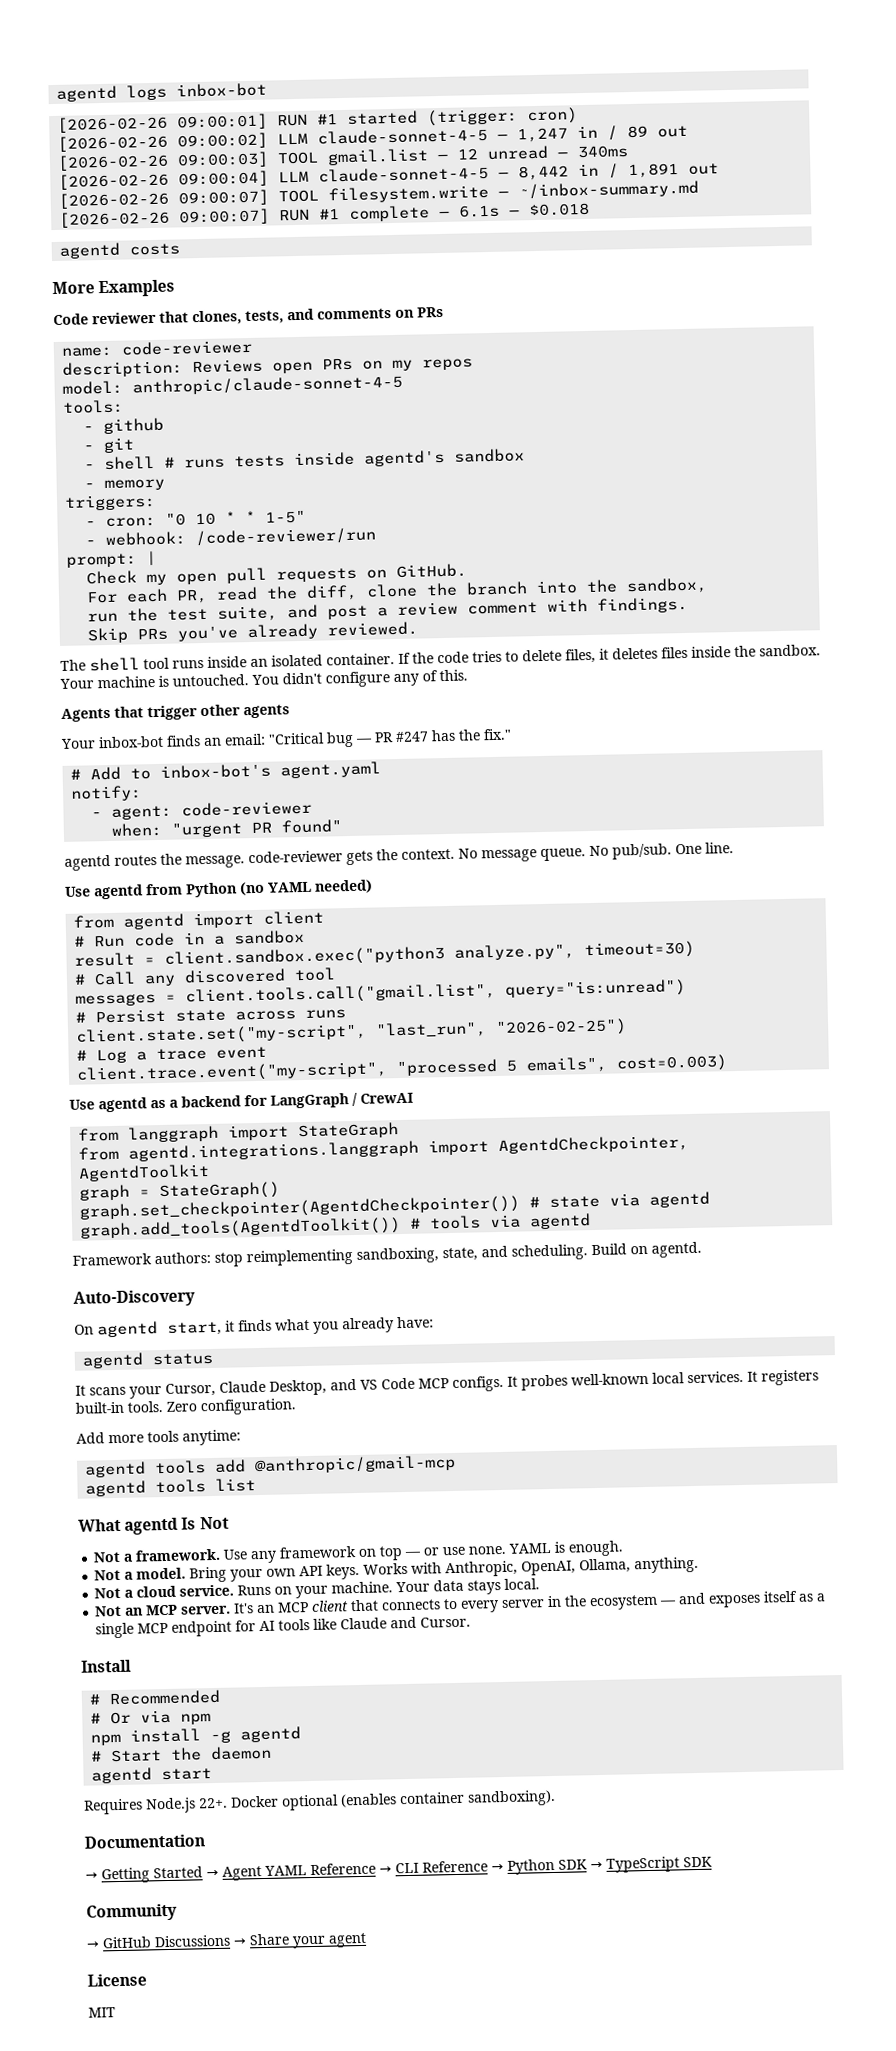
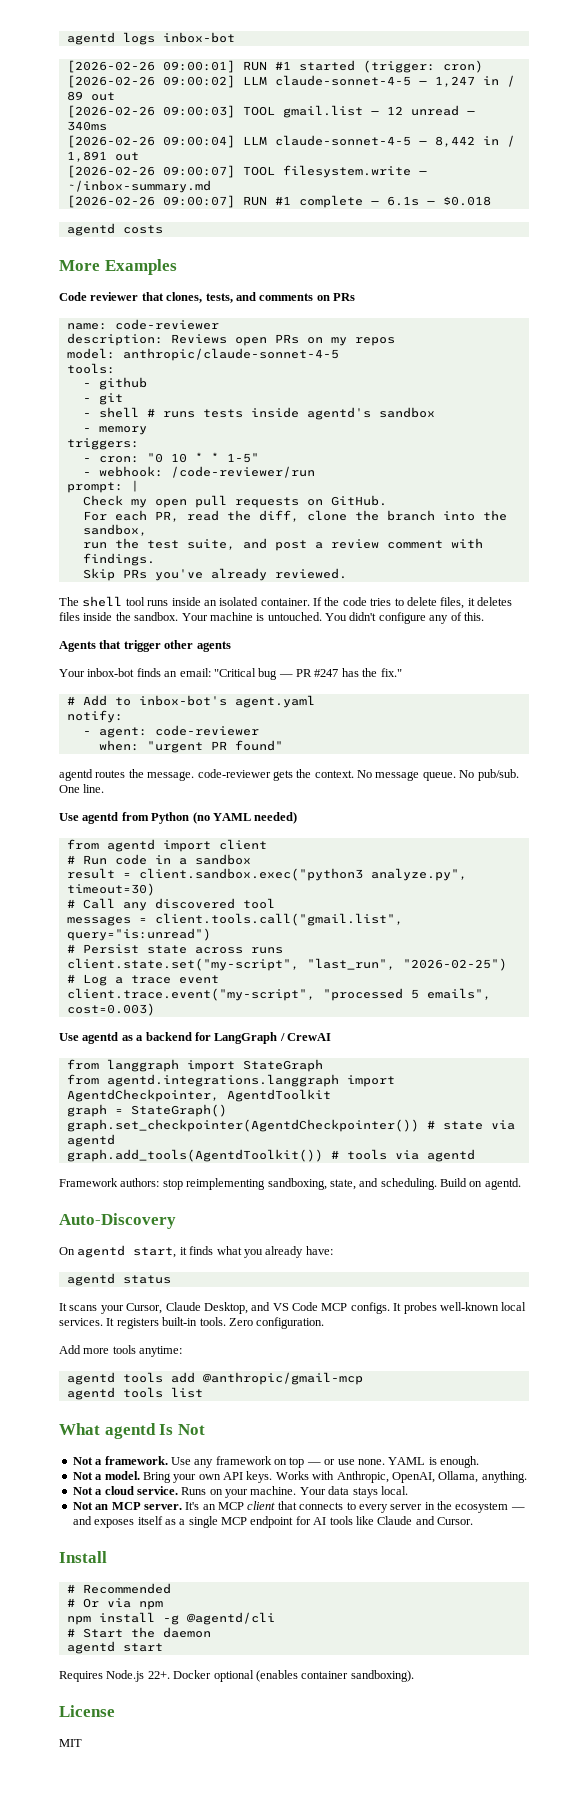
- npm install -g agentd
+ npm install -g @agentd/cli
- Documentation
- → Getting Started → Agent YAML Reference → CLI Reference → Python SDK → TypeScript SDK
- Community
- → GitHub Discussions → Share your agent

